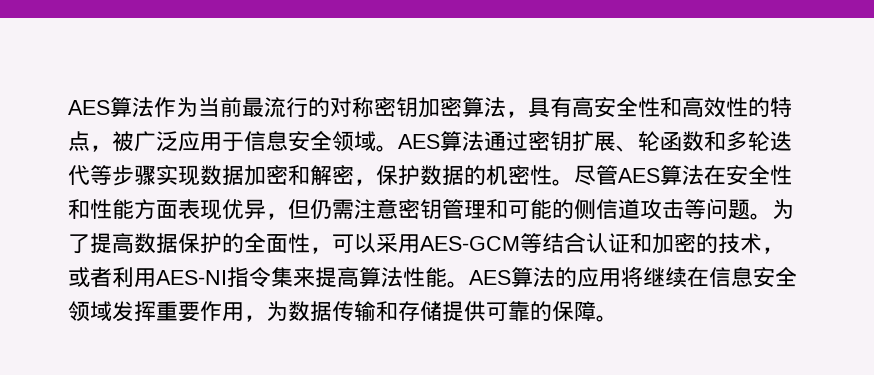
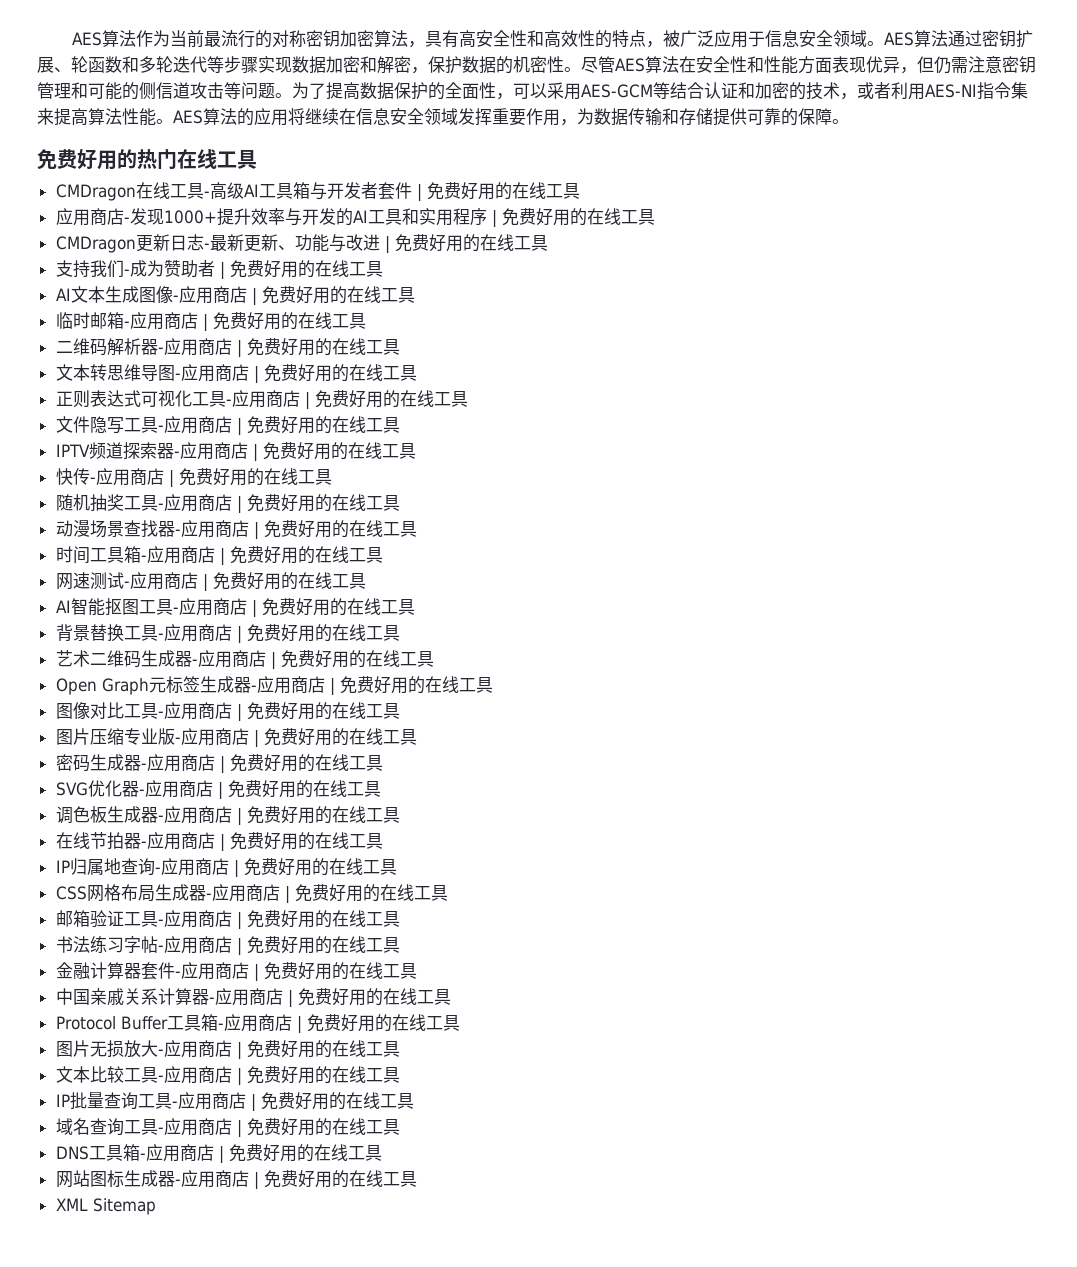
+ 免费好用的热门在线工具
+ CMDragon在线工具-高级AI工具箱与开发者套件 | 免费好用的在线工具
+ 应用商店-发现1000+提升效率与开发的AI工具和实用程序 | 免费好用的在线工具
+ CMDragon更新日志-最新更新、功能与改进 | 免费好用的在线工具
+ 支持我们-成为赞助者 | 免费好用的在线工具
+ AI文本生成图像-应用商店 | 免费好用的在线工具
+ 临时邮箱-应用商店 | 免费好用的在线工具
+ 二维码解析器-应用商店 | 免费好用的在线工具
+ 文本转思维导图-应用商店 | 免费好用的在线工具
+ 正则表达式可视化工具-应用商店 | 免费好用的在线工具
+ 文件隐写工具-应用商店 | 免费好用的在线工具
+ IPTV频道探索器-应用商店 | 免费好用的在线工具
+ 快传-应用商店 | 免费好用的在线工具
+ 随机抽奖工具-应用商店 | 免费好用的在线工具
+ 动漫场景查找器-应用商店 | 免费好用的在线工具
+ 时间工具箱-应用商店 | 免费好用的在线工具
+ 网速测试-应用商店 | 免费好用的在线工具
+ AI智能抠图工具-应用商店 | 免费好用的在线工具
+ 背景替换工具-应用商店 | 免费好用的在线工具
+ 艺术二维码生成器-应用商店 | 免费好用的在线工具
+ Open Graph元标签生成器-应用商店 | 免费好用的在线工具
+ 图像对比工具-应用商店 | 免费好用的在线工具
+ 图片压缩专业版-应用商店 | 免费好用的在线工具
+ 密码生成器-应用商店 | 免费好用的在线工具
+ SVG优化器-应用商店 | 免费好用的在线工具
+ 调色板生成器-应用商店 | 免费好用的在线工具
+ 在线节拍器-应用商店 | 免费好用的在线工具
+ IP归属地查询-应用商店 | 免费好用的在线工具
+ CSS网格布局生成器-应用商店 | 免费好用的在线工具
+ 邮箱验证工具-应用商店 | 免费好用的在线工具
+ 书法练习字帖-应用商店 | 免费好用的在线工具
+ 金融计算器套件-应用商店 | 免费好用的在线工具
+ 中国亲戚关系计算器-应用商店 | 免费好用的在线工具
+ Protocol Buffer工具箱-应用商店 | 免费好用的在线工具
+ 图片无损放大-应用商店 | 免费好用的在线工具
+ 文本比较工具-应用商店 | 免费好用的在线工具
+ IP批量查询工具-应用商店 | 免费好用的在线工具
+ 域名查询工具-应用商店 | 免费好用的在线工具
+ DNS工具箱-应用商店 | 免费好用的在线工具
+ 网站图标生成器-应用商店 | 免费好用的在线工具
+ XML Sitemap

